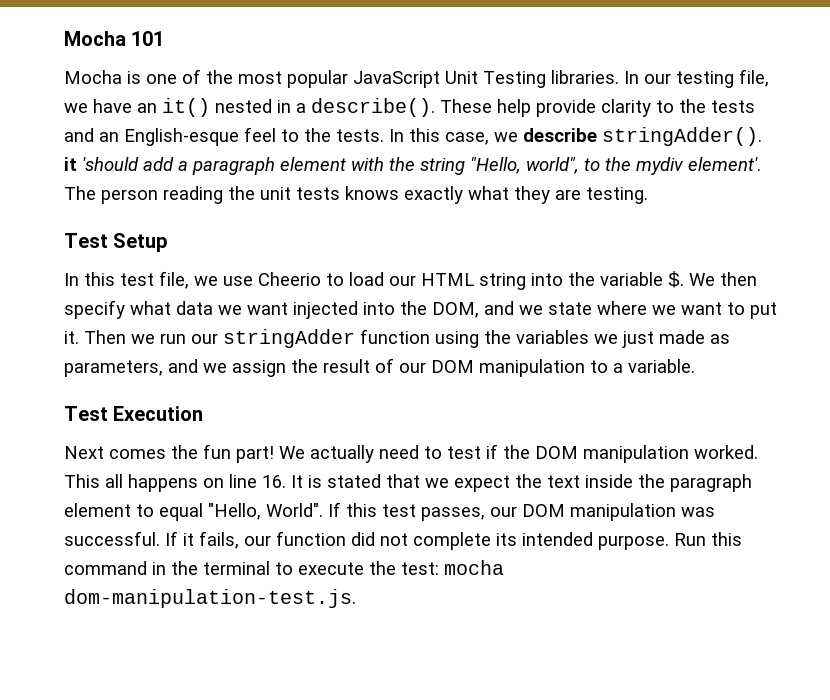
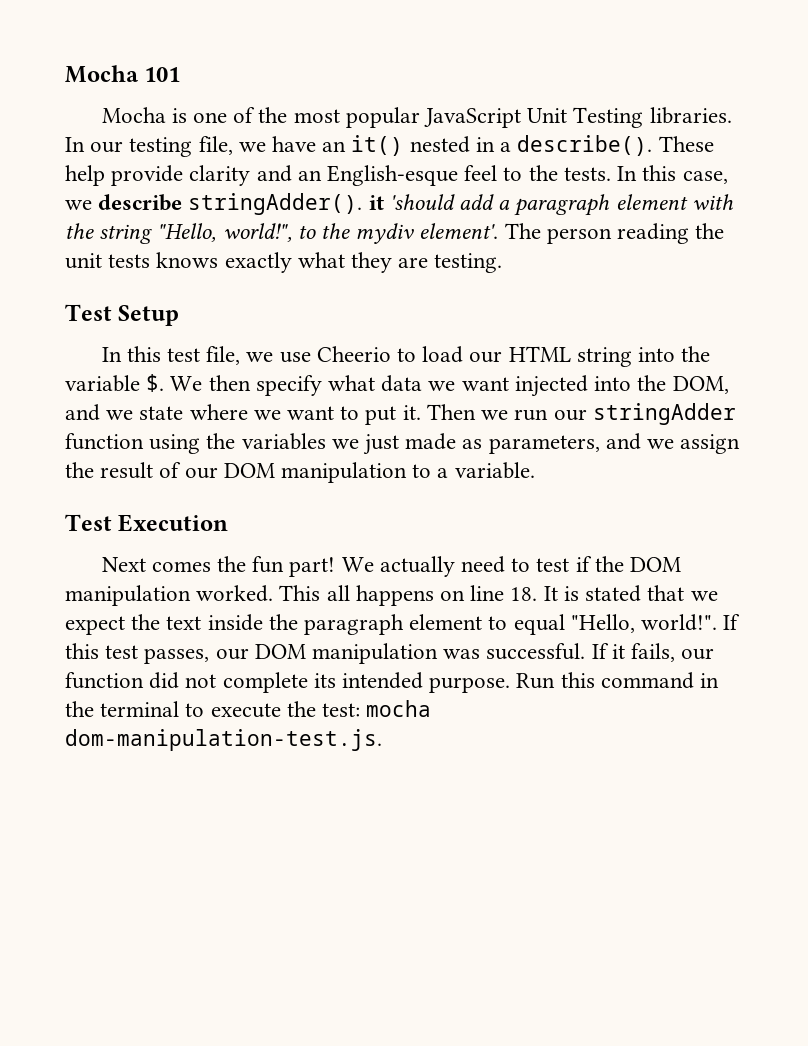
- These help provide clarity to the tests and an English-esque feel to the tests.
+ These help provide clarity and an English-esque feel to the tests.
- In this case, we describe stringAdder(). it 'should add a paragraph element with the string "Hello, world", to the mydiv element'.
+ In this case, we describe stringAdder(). it 'should add a paragraph element with the string "Hello, world!", to the mydiv element'.
- This all happens on line 16. It is stated that we expect the text inside the paragraph element to equal "Hello, World".
+ This all happens on line 18. It is stated that we expect the text inside the paragraph element to equal "Hello, world!".

